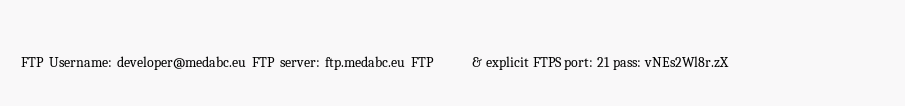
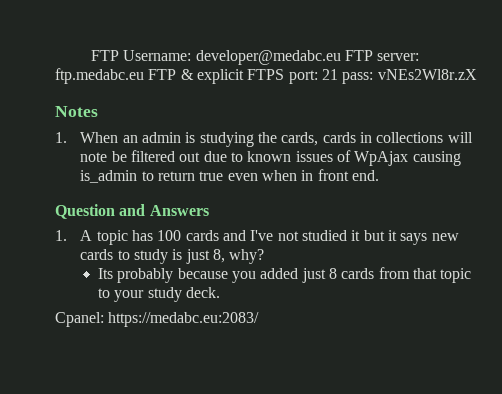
+ Notes
+ 1. When an admin is studying the cards, cards in collections will note be filtered out due to known issues of WpAjax causing is_admin to return true even when in front end.
+ Question and Answers
+ 1. A topic has 100 cards and I've not studied it but it says new cards to study is just 8, why?
+ Its probably because you added just 8 cards from that topic to your study deck.
+ Cpanel: https://medabc.eu:2083/

